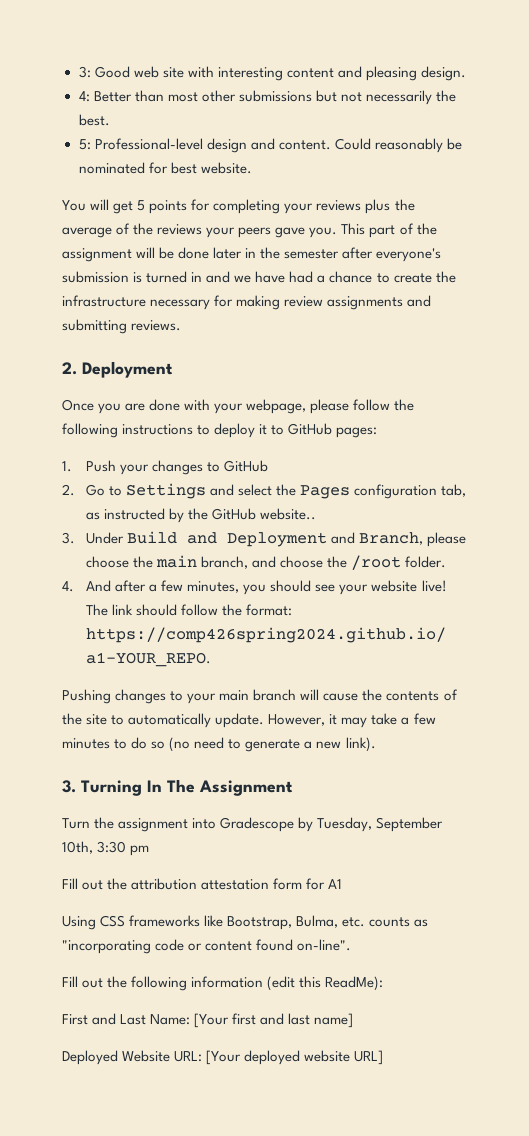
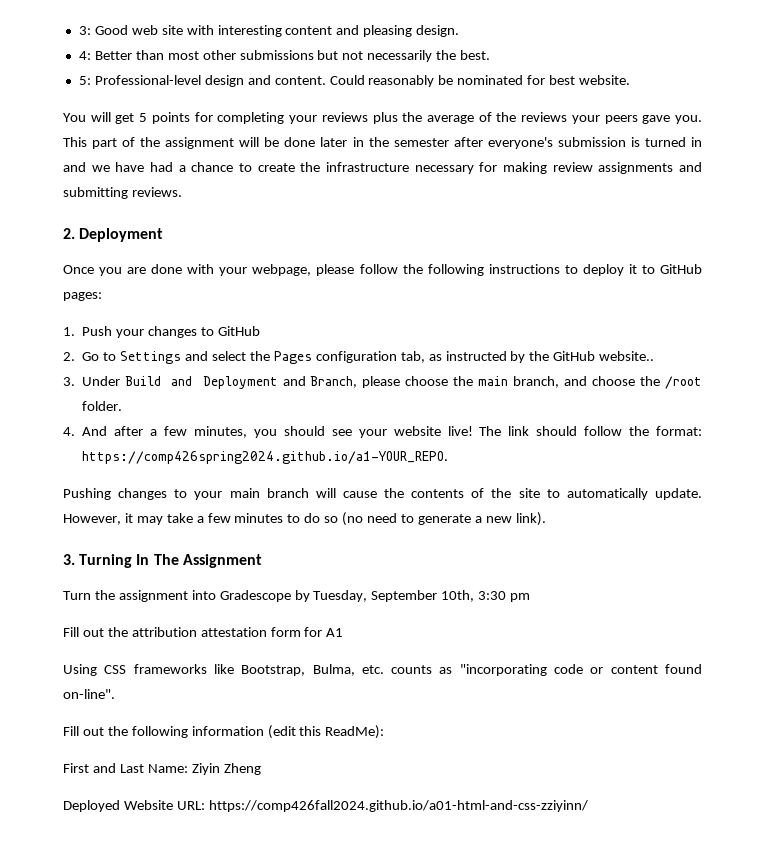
- First and Last Name: [Your first and last name]
+ First and Last Name: Ziyin Zheng
- Deployed Website URL: [Your deployed website URL]
+ Deployed Website URL: https://comp426fall2024.github.io/a01-html-and-css-zziyinn/

